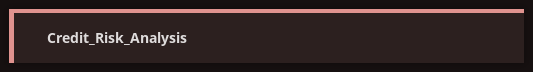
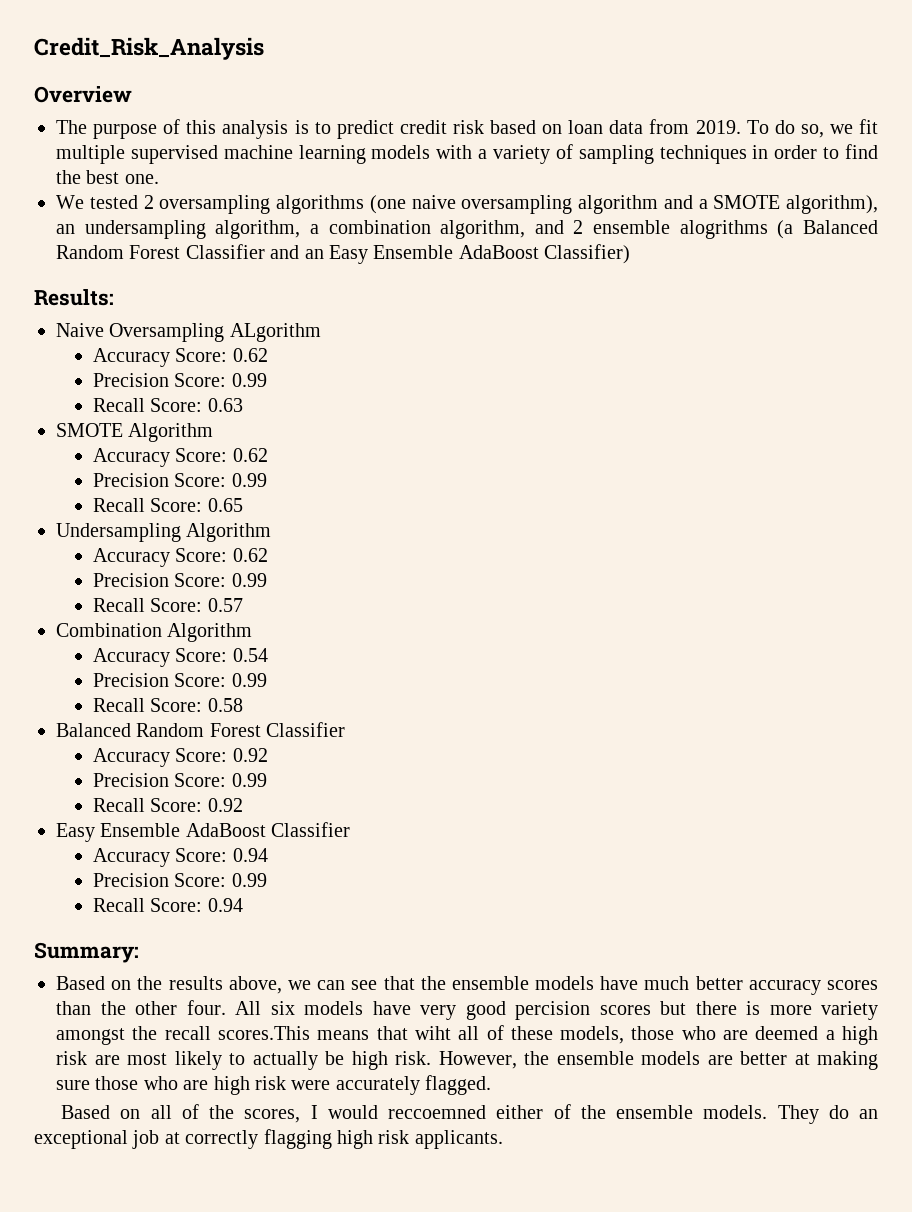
+ Overview
+ The purpose of this analysis is to predict credit risk based on loan data from 2019. To do so, we fit multiple supervised machine learning models with a variety of sampling techniques in order to find the best one.
+ We tested 2 oversampling algorithms (one naive oversampling algorithm and a SMOTE algorithm), an undersampling algorithm, a combination algorithm, and 2 ensemble alogrithms (a Balanced Random Forest Classifier and an Easy Ensemble AdaBoost Classifier)
+ Results:
+ Naive Oversampling ALgorithm
+ Accuracy Score: 0.62
+ Precision Score: 0.99
+ Recall Score: 0.63
+ SMOTE Algorithm
+ Accuracy Score: 0.62
+ Precision Score: 0.99
+ Recall Score: 0.65
+ Undersampling Algorithm
+ Accuracy Score: 0.62
+ Precision Score: 0.99
+ Recall Score: 0.57
+ Combination Algorithm
+ Accuracy Score: 0.54
+ Precision Score: 0.99
+ Recall Score: 0.58
+ Balanced Random Forest Classifier
+ Accuracy Score: 0.92
+ Precision Score: 0.99
+ Recall Score: 0.92
+ Easy Ensemble AdaBoost Classifier
+ Accuracy Score: 0.94
+ Precision Score: 0.99
+ Recall Score: 0.94
+ Summary:
+ Based on the results above, we can see that the ensemble models have much better accuracy scores than the other four. All six models have very good percision scores but there is more variety amongst the recall scores.This means that wiht all of these models, those who are deemed a high risk are most likely to actually be high risk. However, the ensemble models are better at making sure those who are high risk were accurately flagged.
+ Based on all of the scores, I would reccoemned either of the ensemble models. They do an exceptional job at correctly flagging high risk applicants.

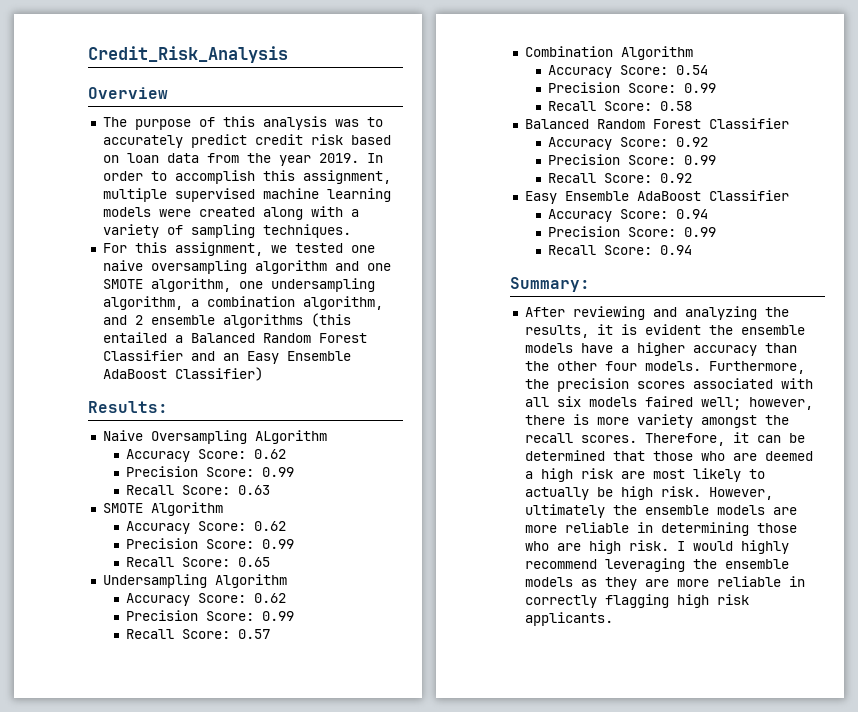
- The purpose of this analysis is to predict credit risk based on loan data from 2019. To do so, we fit multiple supervised machine learning models with a variety of sampling techniques in order to find the best one.
- We tested 2 oversampling algorithms (one naive oversampling algorithm and a SMOTE algorithm), an undersampling algorithm, a combination algorithm, and 2 ensemble alogrithms (a Balanced Random Forest Classifier and an Easy Ensemble AdaBoost Classifier)
+ The purpose of this analysis was to accurately predict credit risk based on loan data from the year 2019. In order to accomplish this assignment, multiple supervised machine learning models were created along with a variety of sampling techniques.
+ For this assignment, we tested one naive oversampling algorithm and one SMOTE algorithm, one undersampling algorithm, a combination algorithm, and 2 ensemble algorithms (this entailed a Balanced Random Forest Classifier and an Easy Ensemble AdaBoost Classifier)
- Based on the results above, we can see that the ensemble models have much better accuracy scores than the other four. All six models have very good percision scores but there is more variety amongst the recall scores.This means that wiht all of these models, those who are deemed a high risk are most likely to actually be high risk.
+ After reviewing and analyzing the results, it is evident the ensemble models have a higher accuracy than the other four models. Furthermore, the precision scores associated with all six models faired well; however, there is more variety amongst the recall scores. Therefore, it can be determined that those who are deemed a high risk are most likely to actually be high risk.
- However, the ensemble models are better at making sure those who are high risk were accurately flagged.
- Based on all of the scores, I would reccoemned either of the ensemble models. They do an exceptional job at correctly flagging high risk applicants.
+ However, ultimately the ensemble models are more reliable in determining those who are high risk. I would highly recommend leveraging the ensemble models as they are more reliable in correctly flagging high risk applicants.

